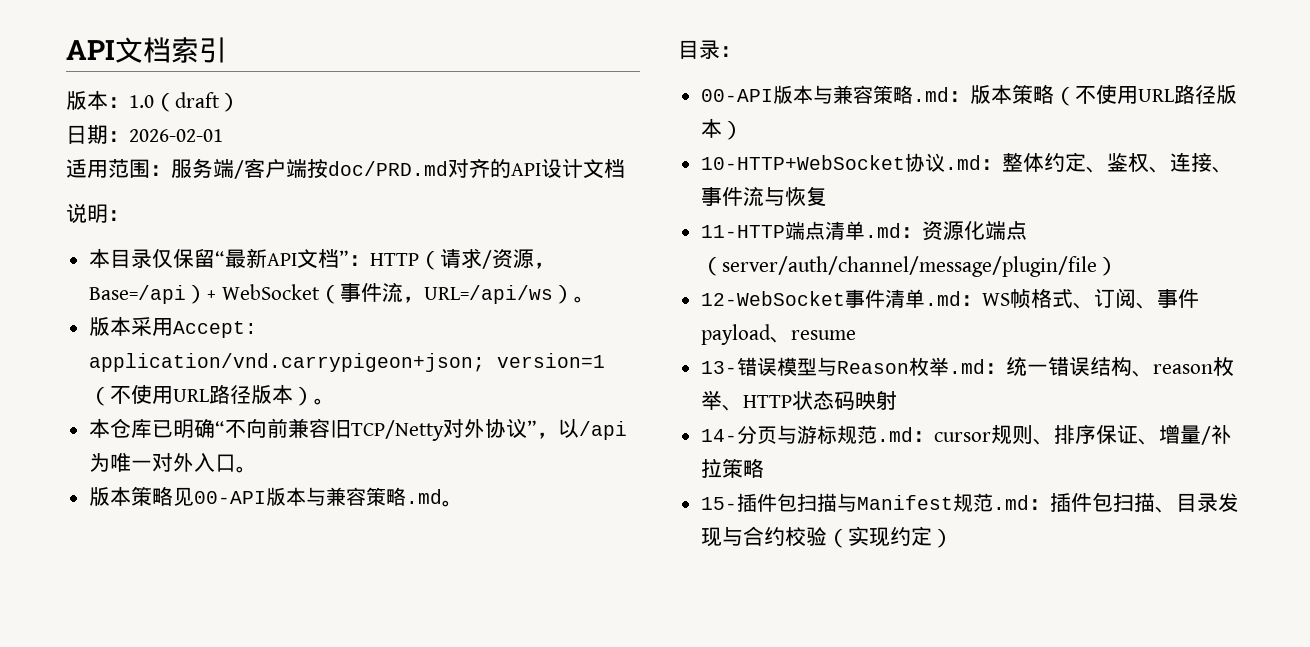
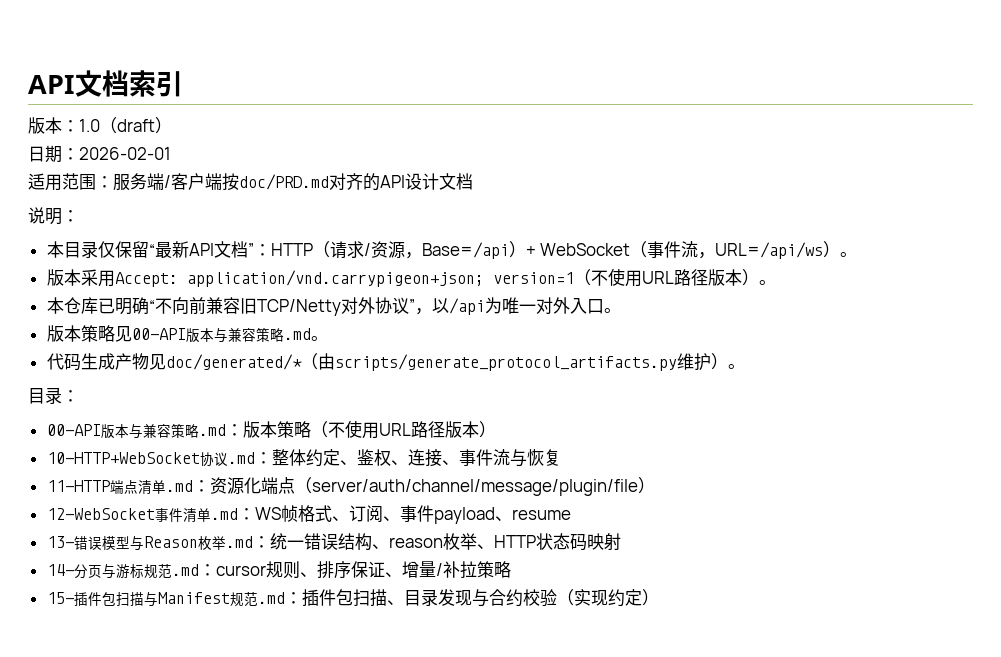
+ 代码生成产物见doc/generated/*（由scripts/generate_protocol_artifacts.py维护）。

